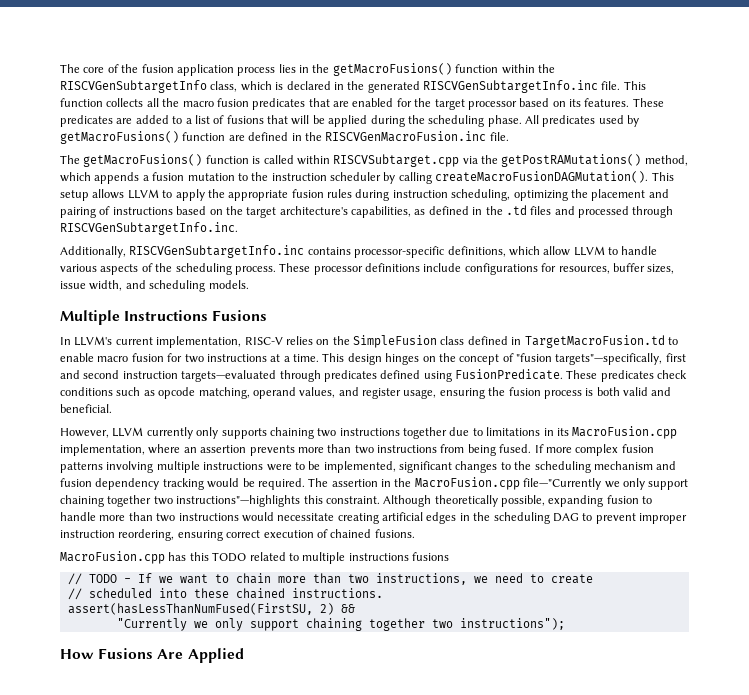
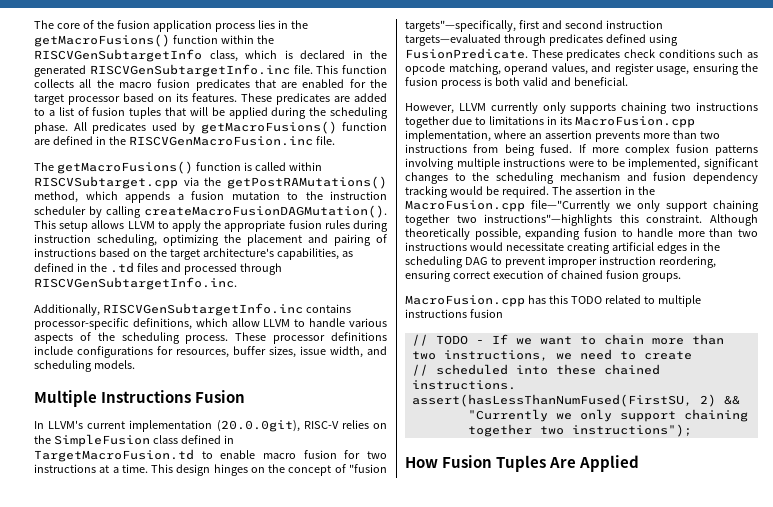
- These predicates are added to a list of fusions that will be applied during the scheduling phase.
+ These predicates are added to a list of fusion tuples that will be applied during the scheduling phase.
- Multiple Instructions Fusions
+ Multiple Instructions Fusion
- In LLVM's current implementation, RISC-V relies on the SimpleFusion class defined in TargetMacroFusion.td to enable macro fusion for two instructions at a time.
+ In LLVM's current implementation (20.0.0git), RISC-V relies on the SimpleFusion class defined in TargetMacroFusion.td to enable macro fusion for two instructions at a time.
- Although theoretically possible, expanding fusion to handle more than two instructions would necessitate creating artificial edges in the scheduling DAG to prevent improper instruction reordering, ensuring correct execution of chained fusions.
+ Although theoretically possible, expanding fusion to handle more than two instructions would necessitate creating artificial edges in the scheduling DAG to prevent improper instruction reordering, ensuring correct execution of chained fusion groups.
- MacroFusion.cpp has this TODO related to multiple instructions fusions
+ MacroFusion.cpp has this TODO related to multiple instructions fusion
- How Fusions Are Applied
+ How Fusion Tuples Are Applied

